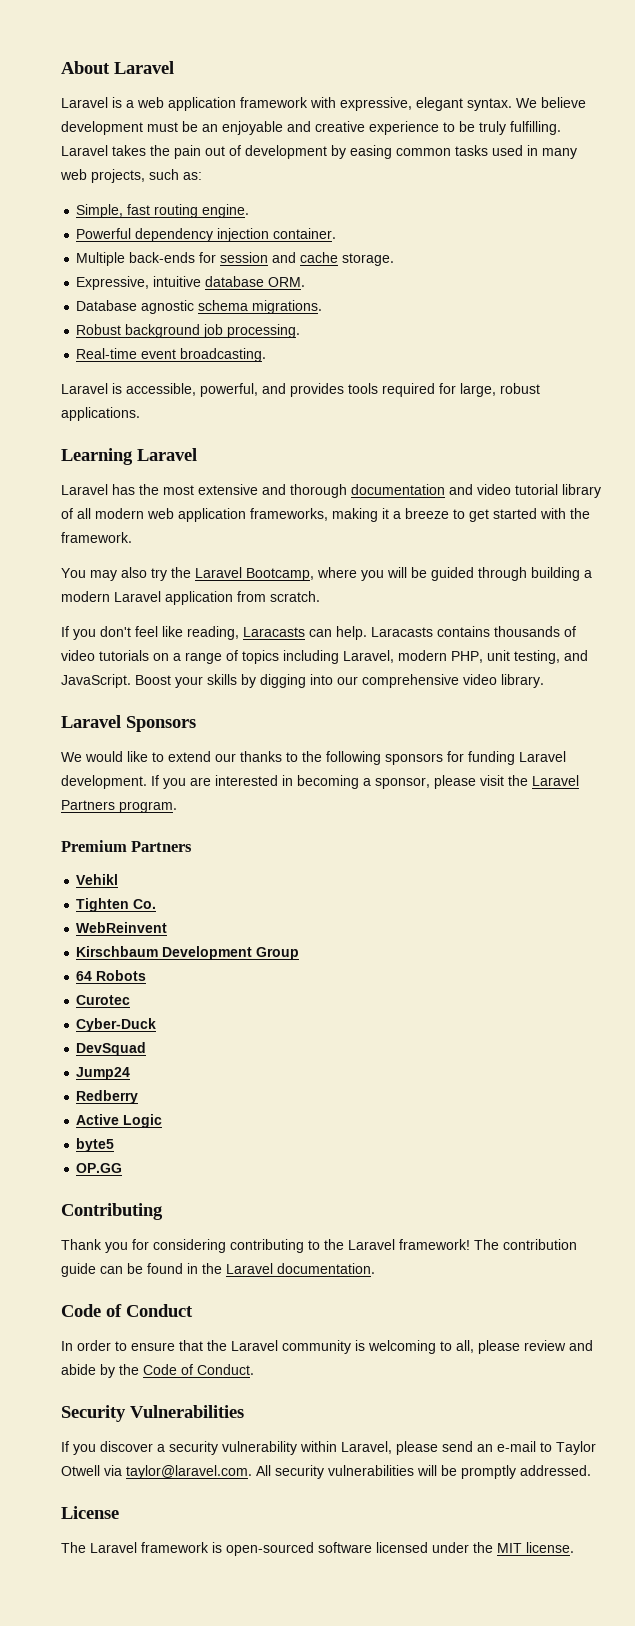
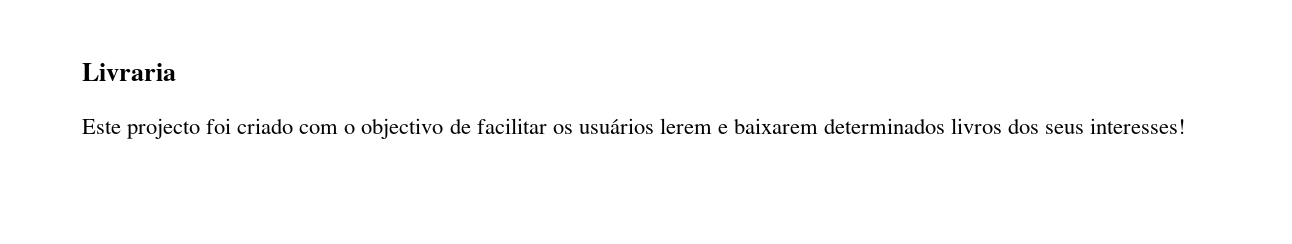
- About Laravel
- Laravel is a web application framework with expressive, elegant syntax. We believe development must be an enjoyable and creative experience to be truly fulfilling. Laravel takes the pain out of development by easing common tasks used in many web projects, such as:
- Simple, fast routing engine.
- Powerful dependency injection container.
- Multiple back-ends for session and cache storage.
- Expressive, intuitive database ORM.
- Database agnostic schema migrations.
- Robust background job processing.
- Real-time event broadcasting.
- Laravel is accessible, powerful, and provides tools required for large, robust applications.
- Learning Laravel
- Laravel has the most extensive and thorough documentation and video tutorial library of all modern web application frameworks, making it a breeze to get started with the framework.
- You may also try the Laravel Bootcamp, where you will be guided through building a modern Laravel application from scratch.
- If you don't feel like reading, Laracasts can help. Laracasts contains thousands of video tutorials on a range of topics including Laravel, modern PHP, unit testing, and JavaScript. Boost your skills by digging into our comprehensive video library.
- Laravel Sponsors
- We would like to extend our thanks to the following sponsors for funding Laravel development. If you are interested in becoming a sponsor, please visit the Laravel Partners program.
- Premium Partners
- Vehikl
- Tighten Co.
- WebReinvent
- Kirschbaum Development Group
- 64 Robots
- Curotec
- Cyber-Duck
- DevSquad
- Jump24
- Redberry
- Active Logic
- byte5
- OP.GG
- Contributing
- Thank you for considering contributing to the Laravel framework! The contribution guide can be found in the Laravel documentation.
- Code of Conduct
- In order to ensure that the Laravel community is welcoming to all, please review and abide by the Code of Conduct.
- Security Vulnerabilities
- If you discover a security vulnerability within Laravel, please send an e-mail to Taylor Otwell via taylor@laravel.com. All security vulnerabilities will be promptly addressed.
- License
- The Laravel framework is open-sourced software licensed under the MIT license.
+ Livraria
+ Este projecto foi criado com o objectivo de facilitar os usuários lerem e baixarem determinados livros dos seus interesses!

